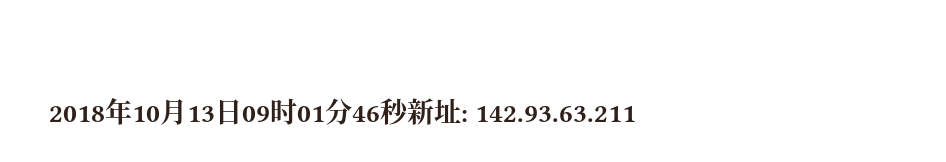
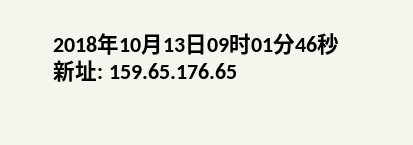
- 2018年10月13日09时01分46秒新址: 142.93.63.211
+ 2018年10月13日09时01分46秒新址: 159.65.176.65

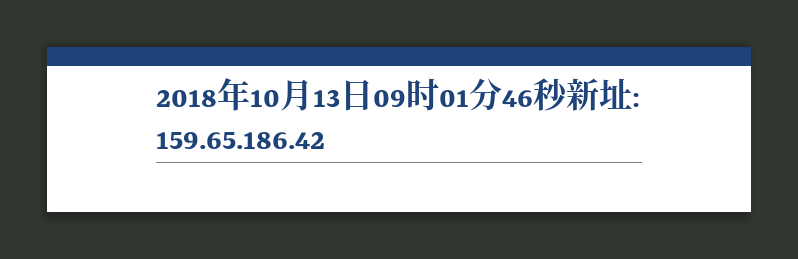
- 2018年10月13日09时01分46秒新址: 159.65.176.65
+ 2018年10月13日09时01分46秒新址: 159.65.186.42

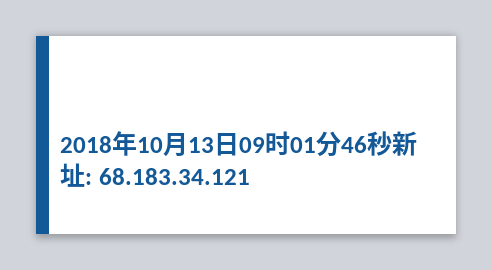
- 2018年10月13日09时01分46秒新址: 159.65.186.42
+ 2018年10月13日09时01分46秒新址: 68.183.34.121

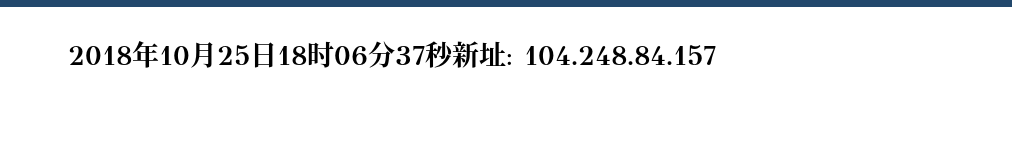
- 2018年10月13日09时01分46秒新址: 68.183.34.121
+ 2018年10月25日18时06分37秒新址: 104.248.84.157

